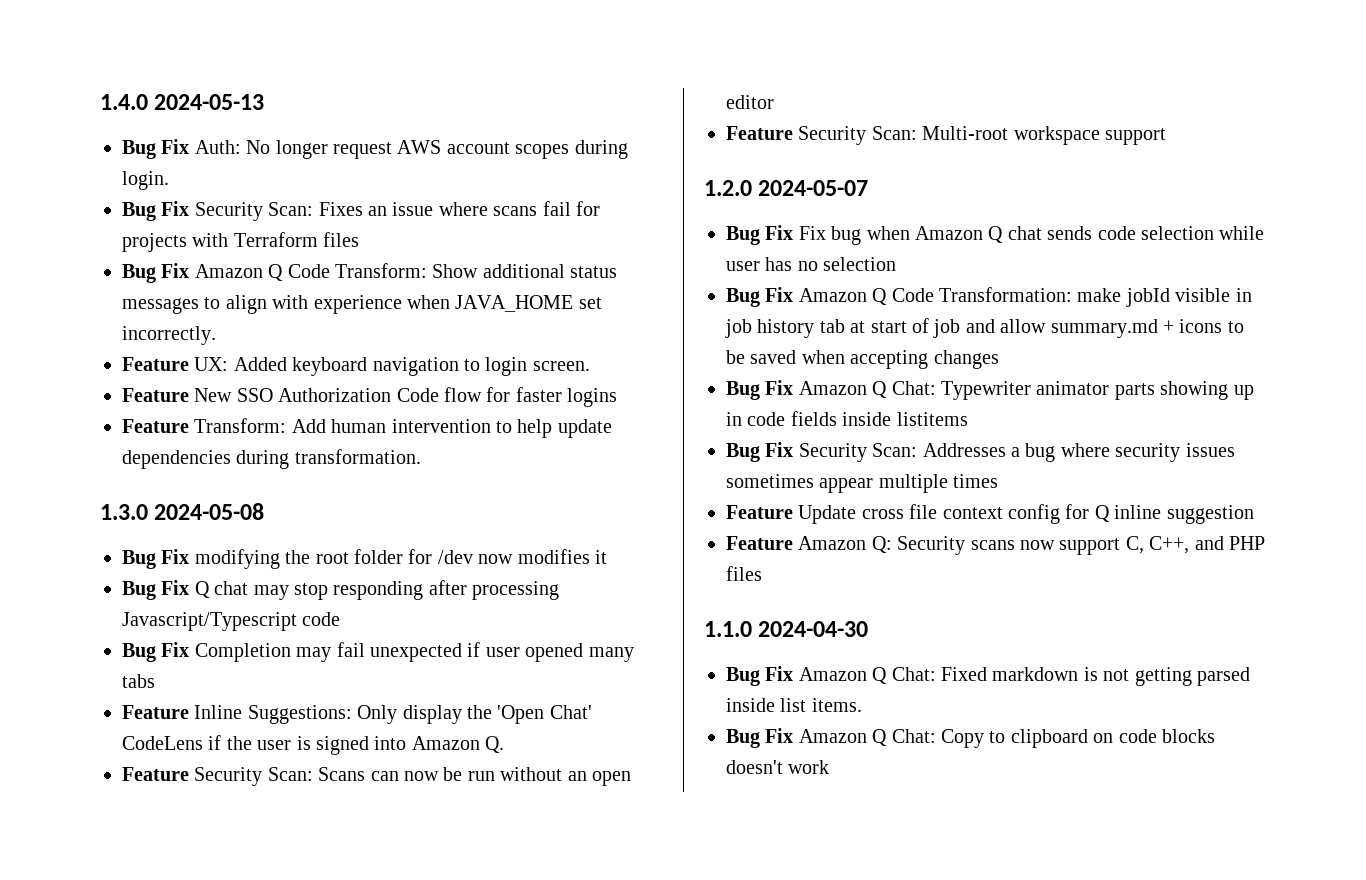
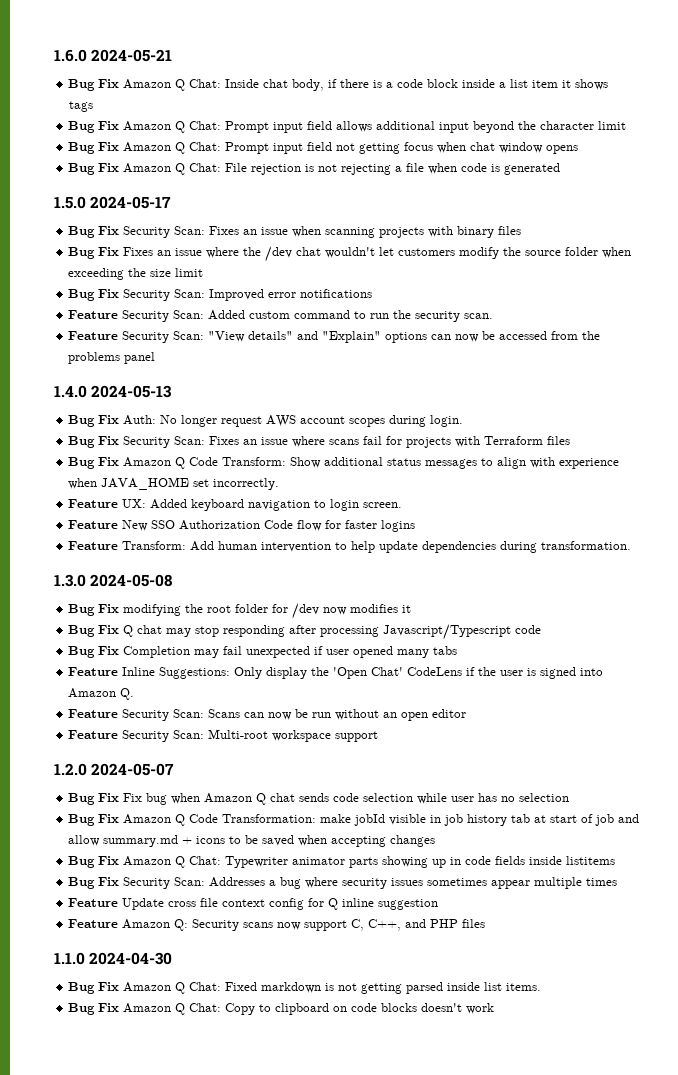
+ 1.6.0 2024-05-21
+ Bug Fix Amazon Q Chat: Inside chat body, if there is a code block inside a list item it shows
+ tags
+ Bug Fix Amazon Q Chat: Prompt input field allows additional input beyond the character limit
+ Bug Fix Amazon Q Chat: Prompt input field not getting focus when chat window opens
+ Bug Fix Amazon Q Chat: File rejection is not rejecting a file when code is generated
+ 1.5.0 2024-05-17
+ Bug Fix Security Scan: Fixes an issue when scanning projects with binary files
+ Bug Fix Fixes an issue where the /dev chat wouldn't let customers modify the source folder when exceeding the size limit
+ Bug Fix Security Scan: Improved error notifications
+ Feature Security Scan: Added custom command to run the security scan.
+ Feature Security Scan: "View details" and "Explain" options can now be accessed from the problems panel

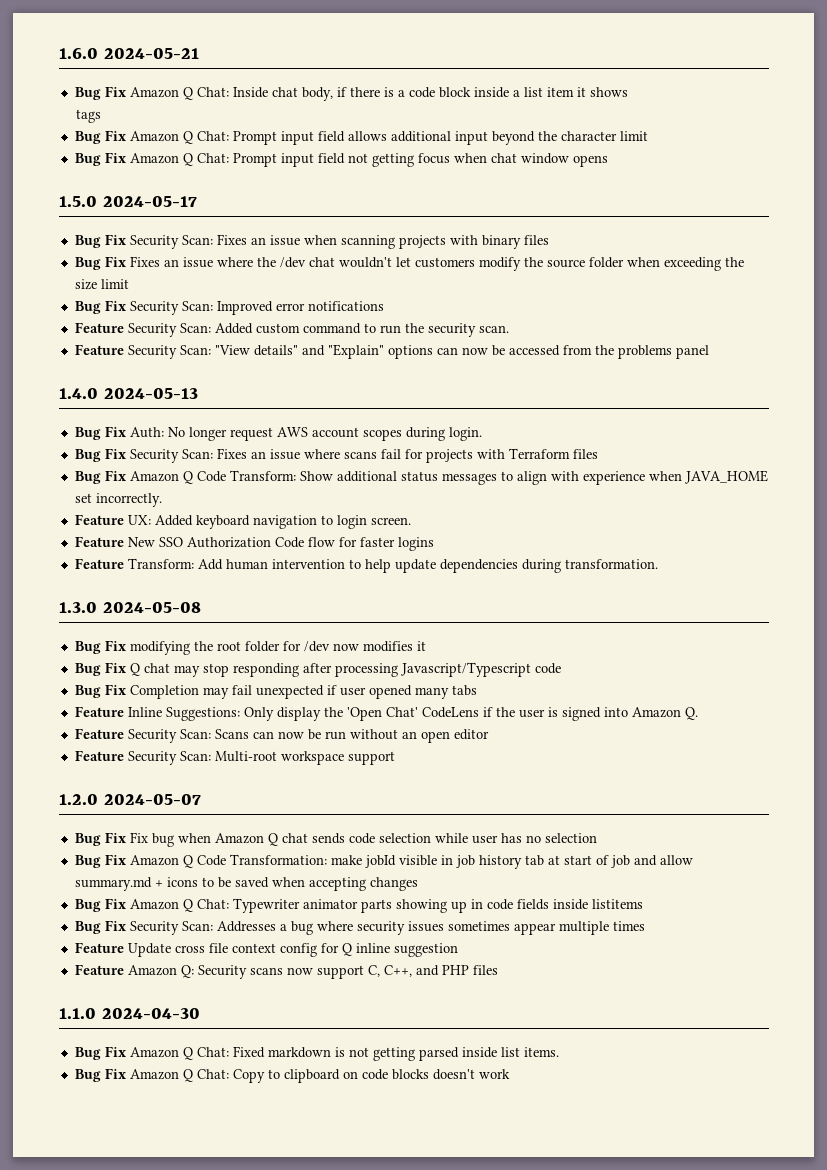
- Bug Fix Amazon Q Chat: File rejection is not rejecting a file when code is generated

